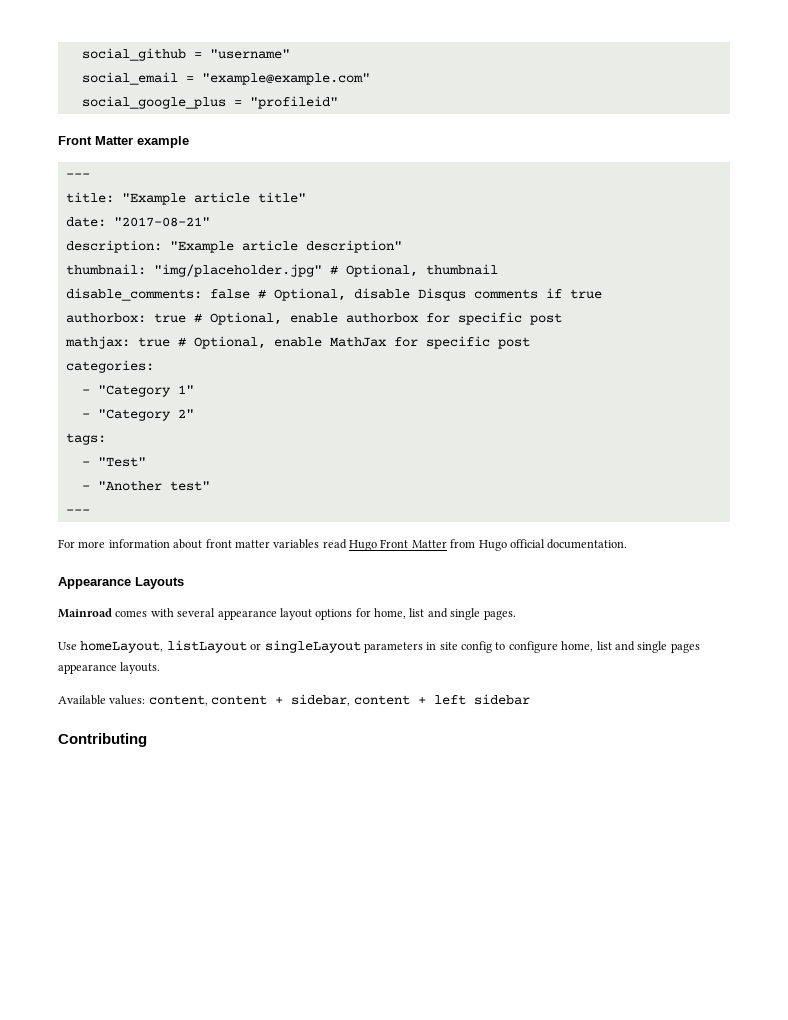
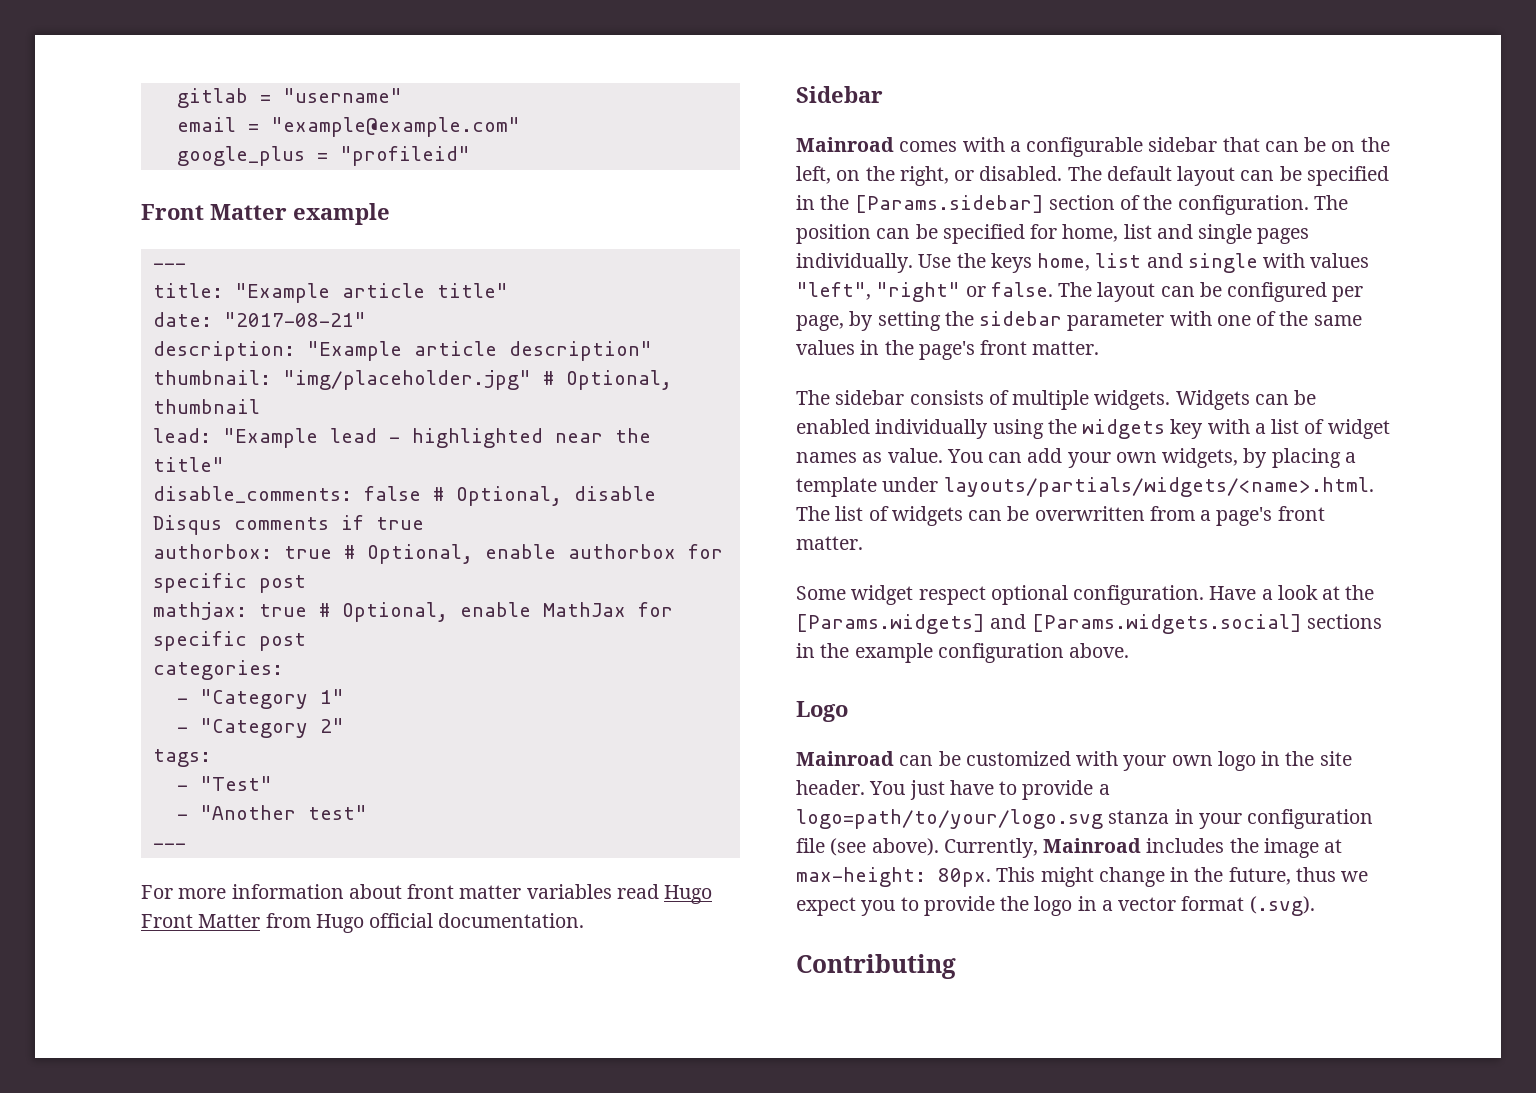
- social_github = "username"
+ gitlab = "username"
- social_email = "example@example.com"
+ email = "example@example.com"
- social_google_plus = "profileid"
+ google_plus = "profileid"
+ lead: "Example lead - highlighted near the title"
- Appearance Layouts
+ Sidebar
- Mainroad comes with several appearance layout options for home, list and single pages.
- Use homeLayout, listLayout or singleLayout parameters in site config to configure home, list and single pages appearance layouts.
- Available values: content, content + sidebar, content + left sidebar
+ Mainroad comes with a configurable sidebar that can be on the left, on the right, or disabled. The default layout can be specified in the [Params.sidebar] section of the configuration. The position can be specified for home, list and single pages individually. Use the keys home, list and single with values "left", "right" or false. The layout can be configured per page, by setting the sidebar parameter with one of the same values in the page's front matter.
+ The sidebar consists of multiple widgets. Widgets can be enabled individually using the widgets key with a list of widget names as value. You can add your own widgets, by placing a template under layouts/partials/widgets/<name>.html. The list of widgets can be overwritten from a page's front matter.
+ Some widget respect optional configuration. Have a look at the [Params.widgets] and [Params.widgets.social] sections in the example configuration above.
+ Logo
+ Mainroad can be customized with your own logo in the site header. You just have to provide a logo=path/to/your/logo.svg stanza in your configuration file (see above). Currently, Mainroad includes the image at max-height: 80px. This might change in the future, thus we expect you to provide the logo in a vector format (.svg).

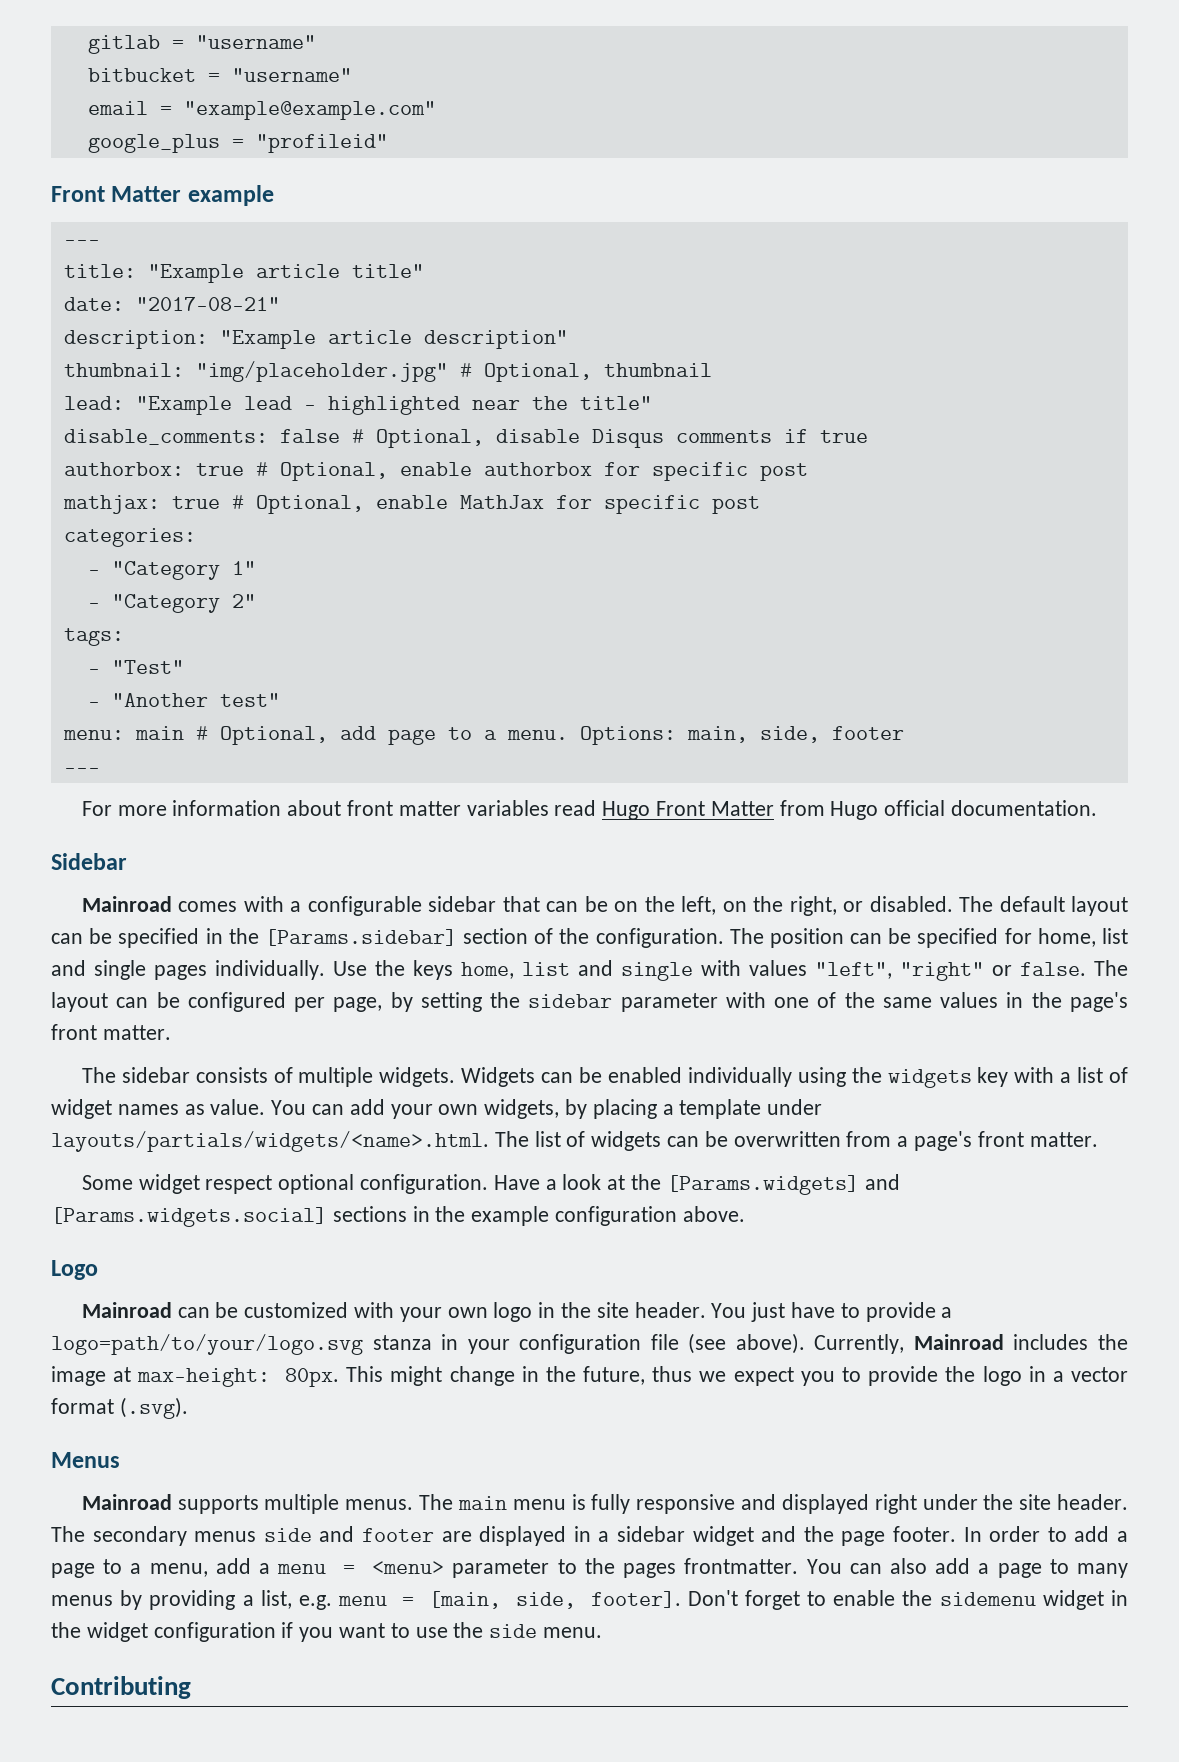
+ bitbucket = "username"
+ menu: main # Optional, add page to a menu. Options: main, side, footer
+ Menus
+ Mainroad supports multiple menus. The main menu is fully responsive and displayed right under the site header. The secondary menus side and footer are displayed in a sidebar widget and the page footer. In order to add a page to a menu, add a menu = <menu> parameter to the pages frontmatter. You can also add a page to many menus by providing a list, e.g. menu = [main, side, footer]. Don't forget to enable the sidemenu widget in the widget configuration if you want to use the side menu.

